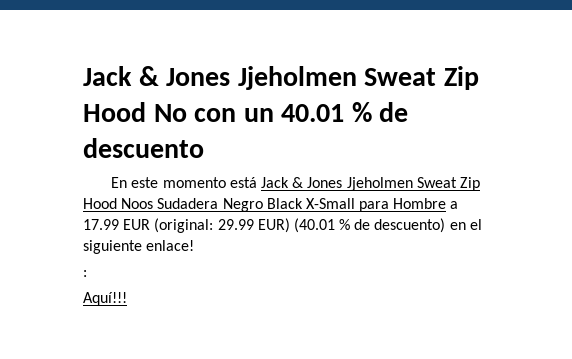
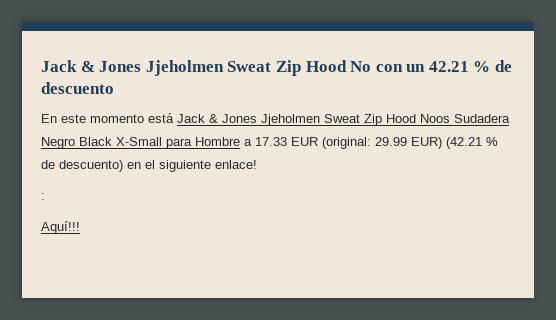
- Jack & Jones Jjeholmen Sweat Zip Hood No con un 40.01 % de descuento
+ Jack & Jones Jjeholmen Sweat Zip Hood No con un 42.21 % de descuento
- En este momento está Jack & Jones Jjeholmen Sweat Zip Hood Noos Sudadera Negro Black X-Small para Hombre a 17.99 EUR (original: 29.99 EUR) (40.01 % de descuento) en el siguiente enlace!
+ En este momento está Jack & Jones Jjeholmen Sweat Zip Hood Noos Sudadera Negro Black X-Small para Hombre a 17.33 EUR (original: 29.99 EUR) (42.21 % de descuento) en el siguiente enlace!

